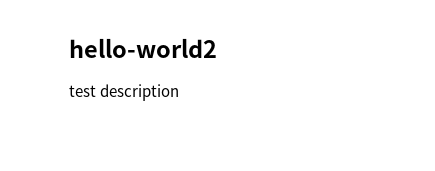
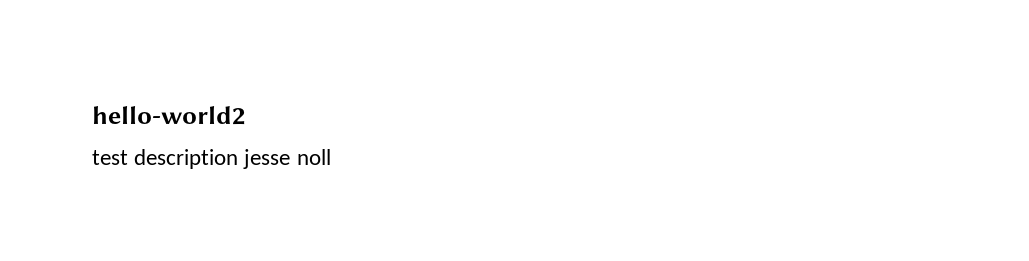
- test description
+ test description jesse noll

